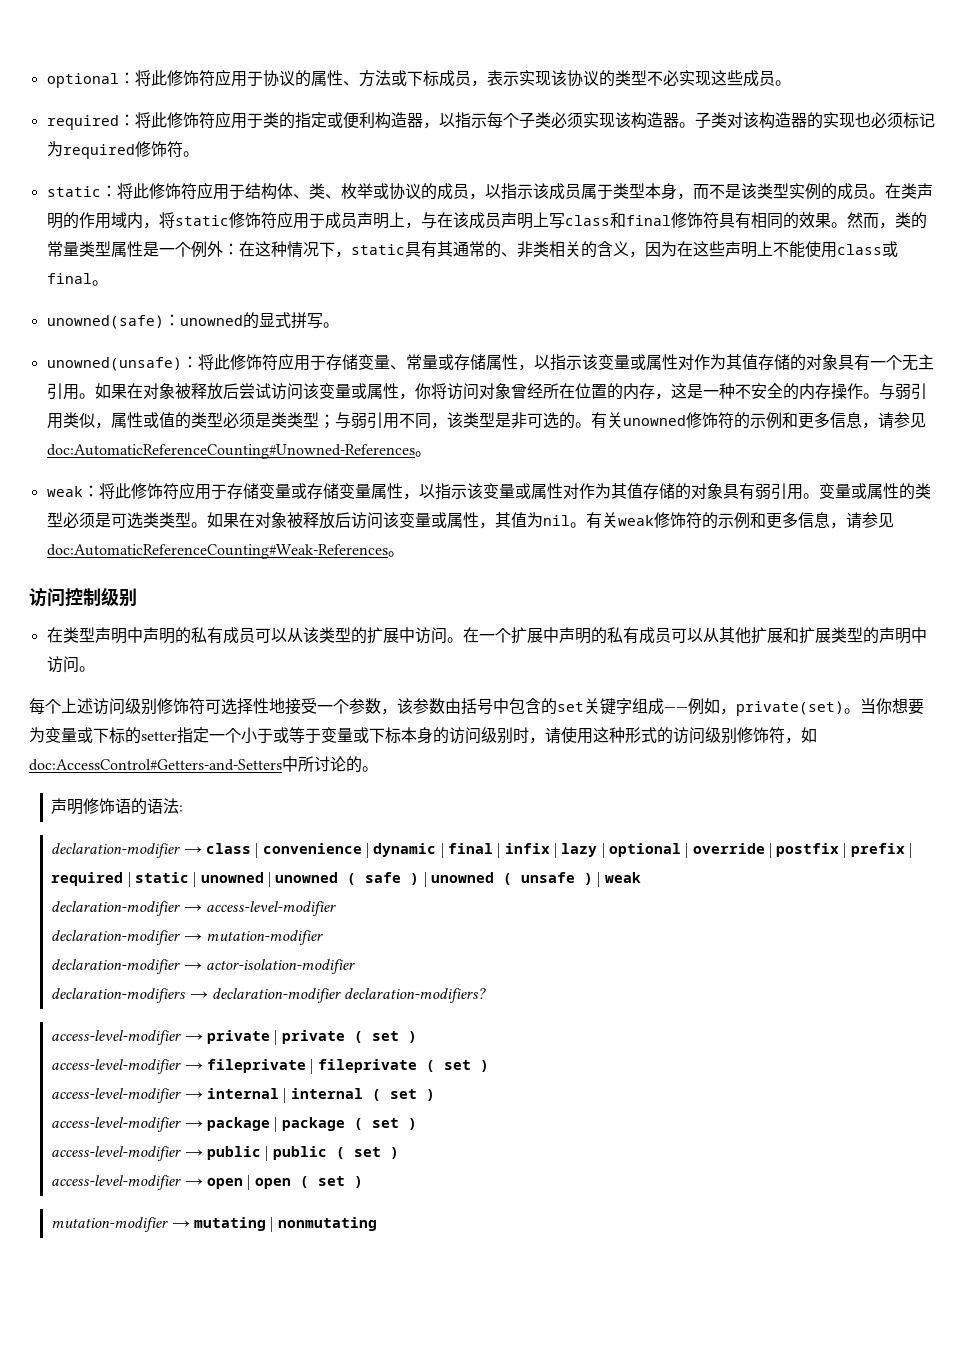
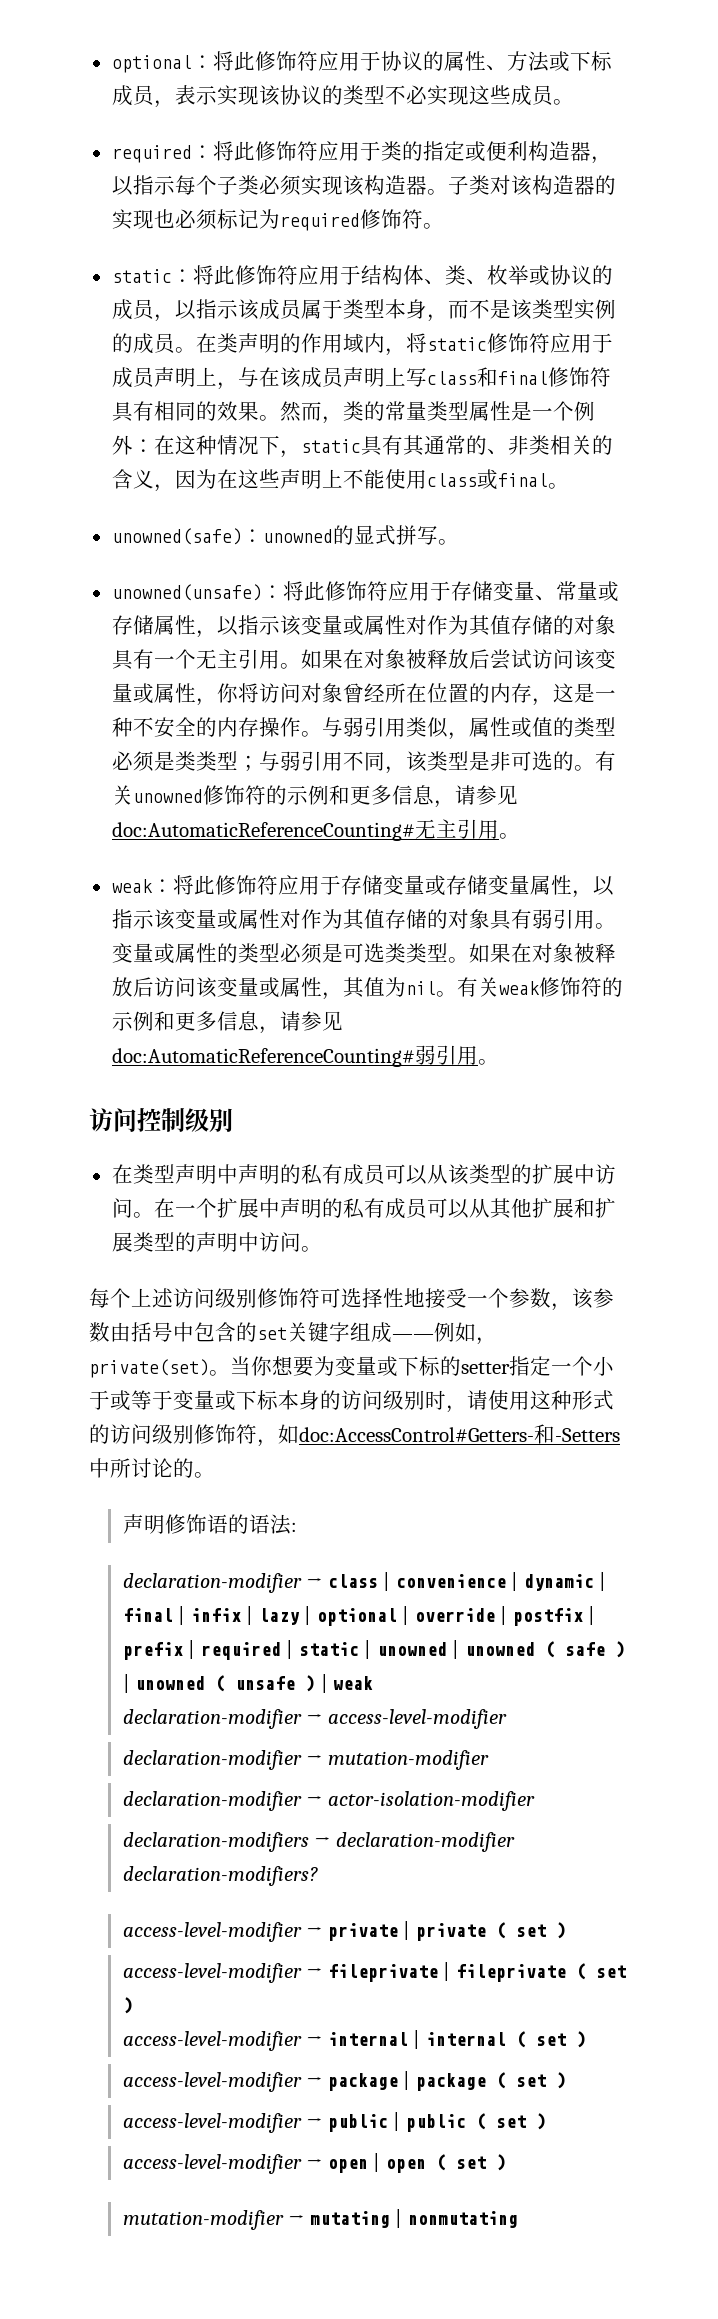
- 有关unowned修饰符的示例和更多信息，请参见doc:AutomaticReferenceCounting#Unowned-References。
+ 有关unowned修饰符的示例和更多信息，请参见doc:AutomaticReferenceCounting#无主引用。
- 有关weak修饰符的示例和更多信息，请参见doc:AutomaticReferenceCounting#Weak-References。
+ 有关weak修饰符的示例和更多信息，请参见doc:AutomaticReferenceCounting#弱引用。
- 当你想要为变量或下标的setter指定一个小于或等于变量或下标本身的访问级别时，请使用这种形式的访问级别修饰符，如doc:AccessControl#Getters-and-Setters中所讨论的。
+ 当你想要为变量或下标的setter指定一个小于或等于变量或下标本身的访问级别时，请使用这种形式的访问级别修饰符，如doc:AccessControl#Getters-和-Setters中所讨论的。

